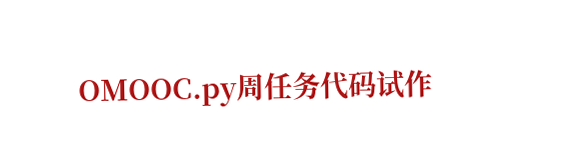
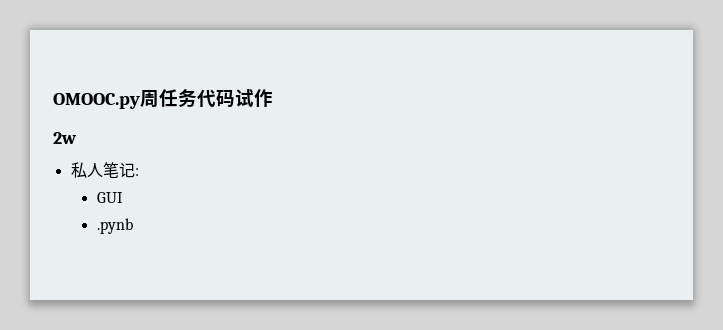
+ 2w
+ 私人笔记:
+ GUI
+ .pynb

